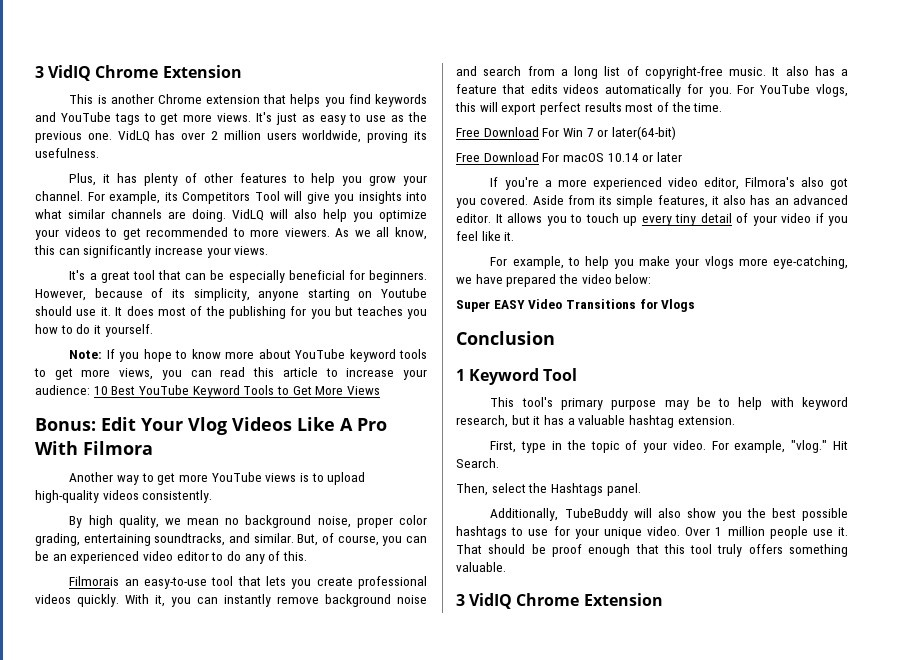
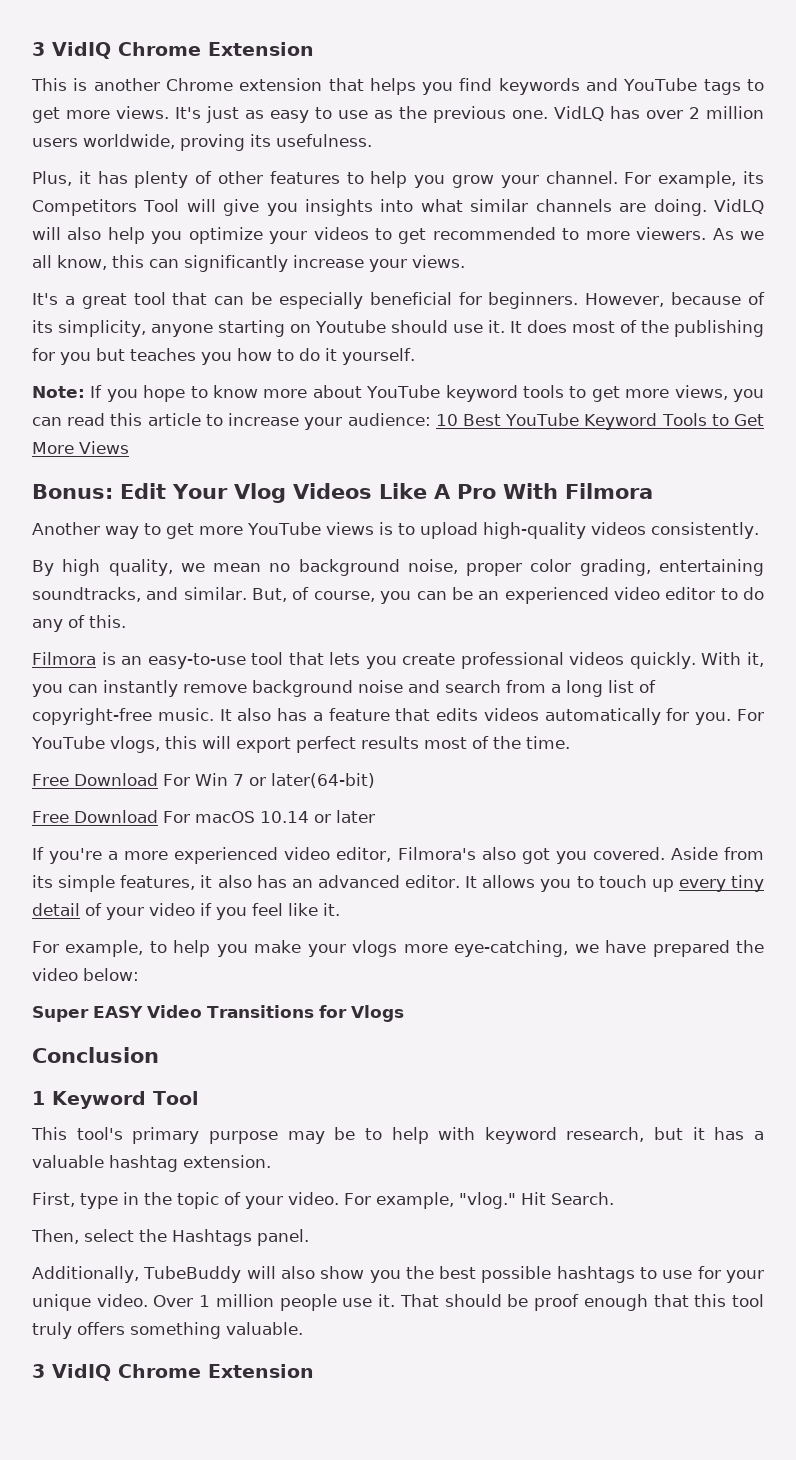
- Filmorais an easy-to-use tool that lets you create professional videos quickly.
+ Filmora is an easy-to-use tool that lets you create professional videos quickly.

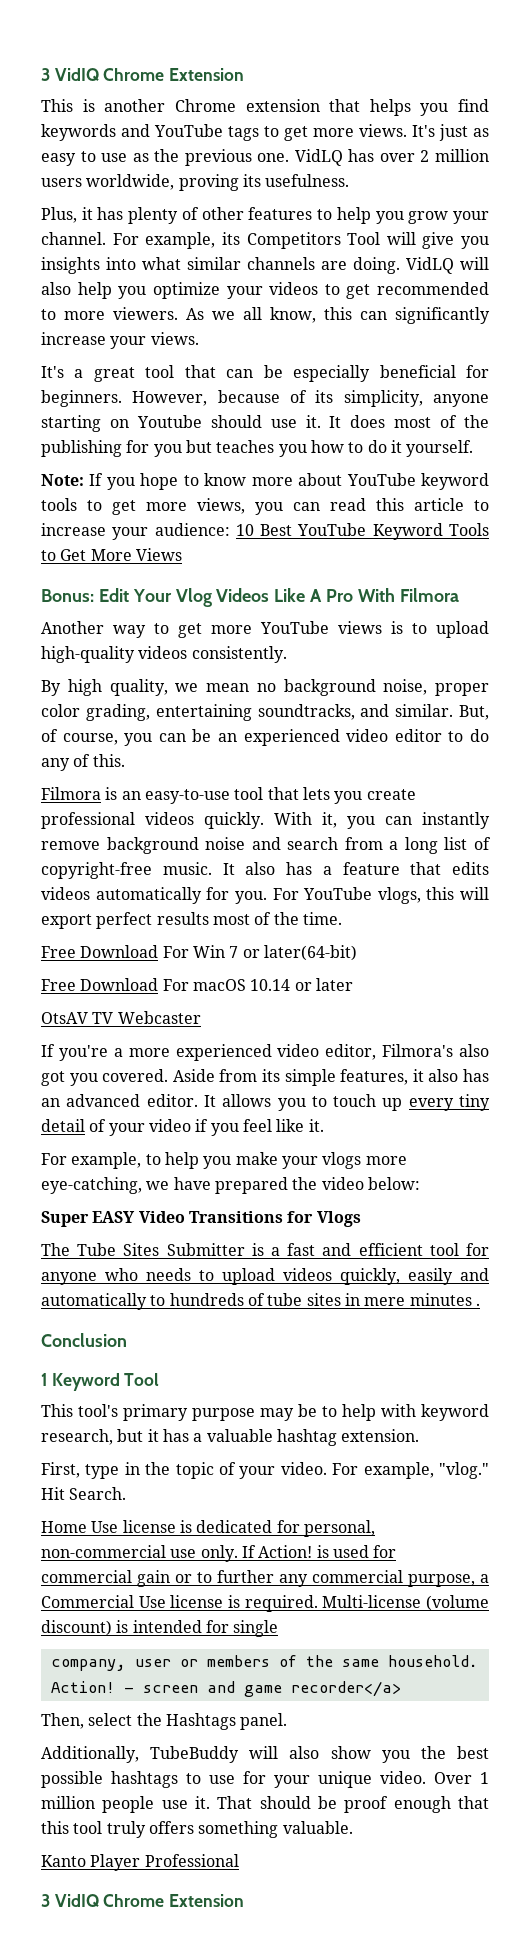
+ OtsAV TV Webcaster
+ The Tube Sites Submitter is a fast and efficient tool for anyone who needs to upload videos quickly, easily and automatically to hundreds of tube sites in mere minutes .
+ Home Use license is dedicated for personal, non-commercial use only. If Action! is used for commercial gain or to further any commercial purpose, a Commercial Use license is required. Multi-license (volume discount) is intended for single
+ company, user or members of the same household. Action! - screen and game recorder</a>
+ Kanto Player Professional

